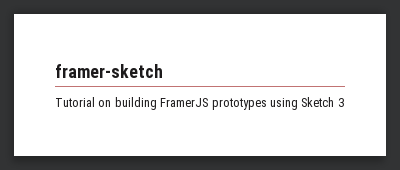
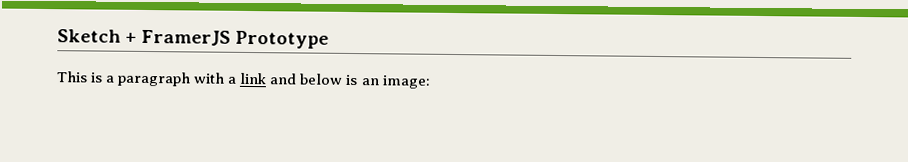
- framer-sketch
- Tutorial on building FramerJS prototypes using Sketch 3
+ Sketch + FramerJS Prototype
+ This is a paragraph with a link and below is an image:

